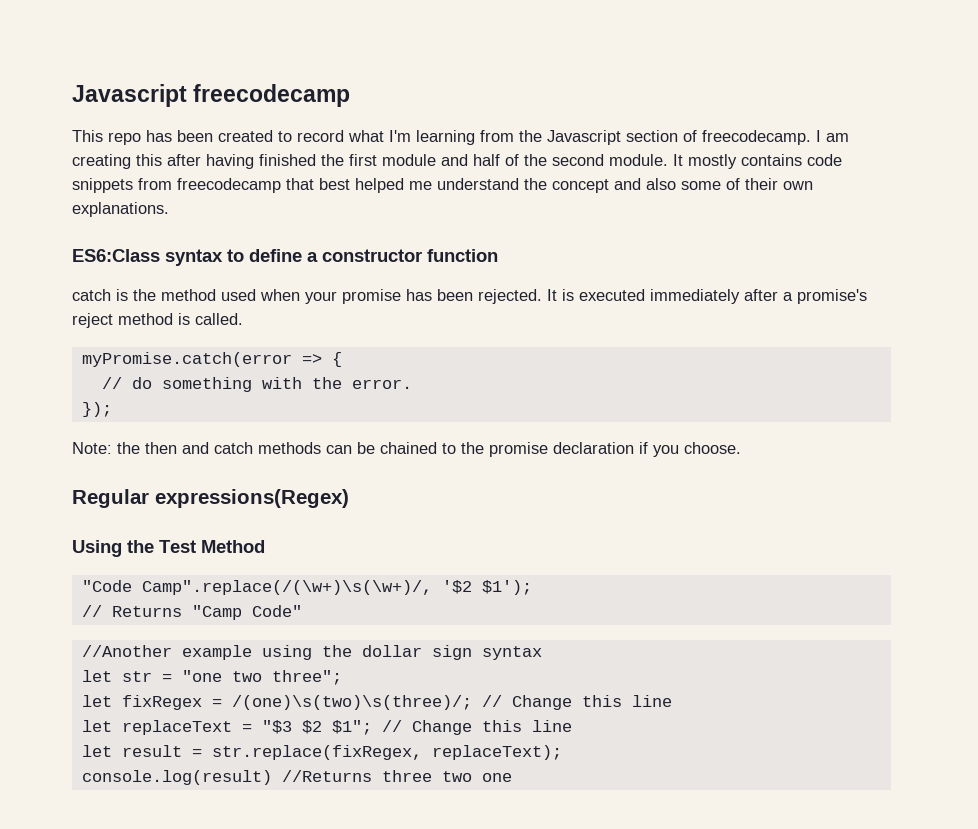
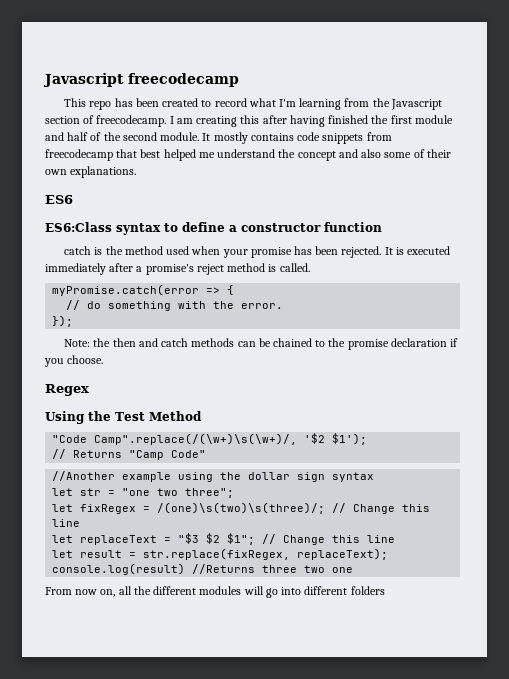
+ ES6
- Regular expressions(Regex)
+ Regex
+ From now on, all the different modules will go into different folders

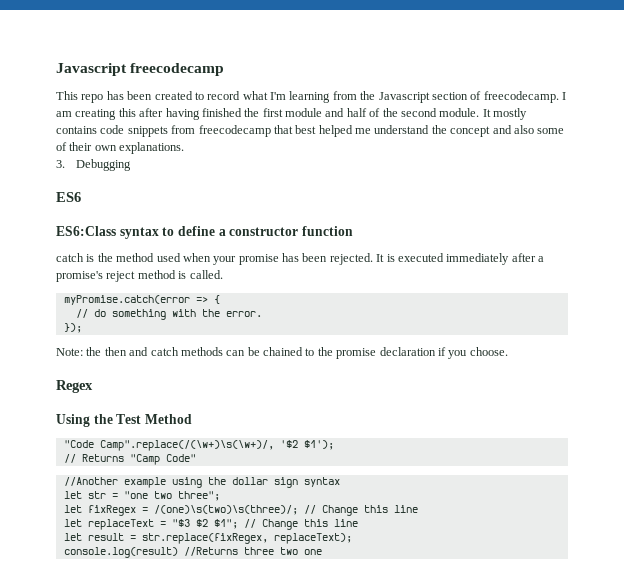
+ 3. Debugging
- From now on, all the different modules will go into different folders

